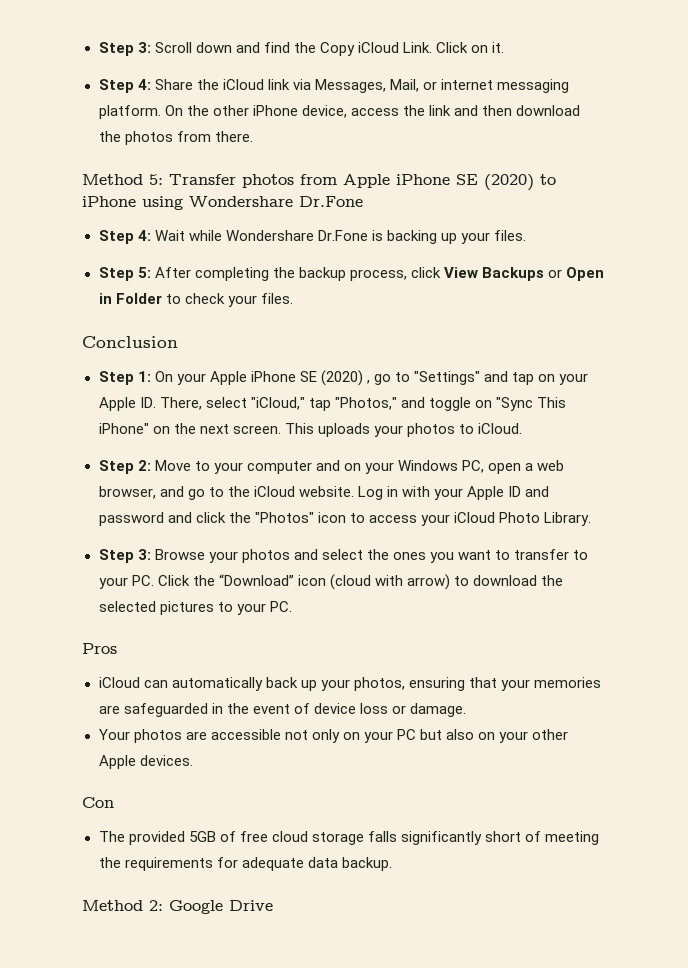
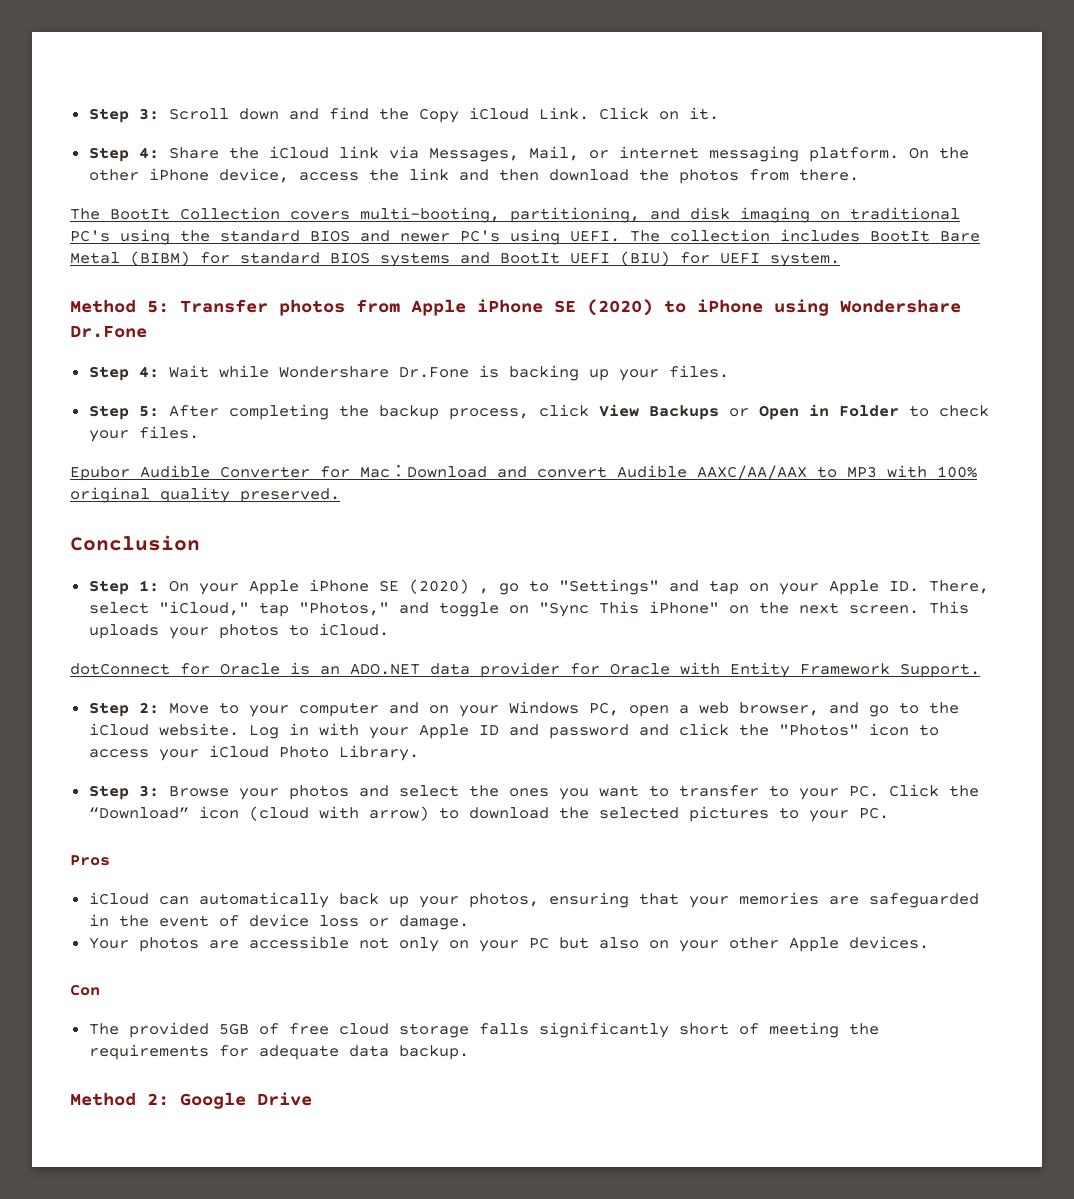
+ The BootIt Collection covers multi-booting, partitioning, and disk imaging on traditional PC's using the standard BIOS and newer PC's using UEFI. The collection includes BootIt Bare Metal (BIBM) for standard BIOS systems and BootIt UEFI (BIU) for UEFI system.
+ Epubor Audible Converter for Mac：Download and convert Audible AAXC/AA/AAX to MP3 with 100% original quality preserved.
+ dotConnect for Oracle is an ADO.NET data provider for Oracle with Entity Framework Support.

